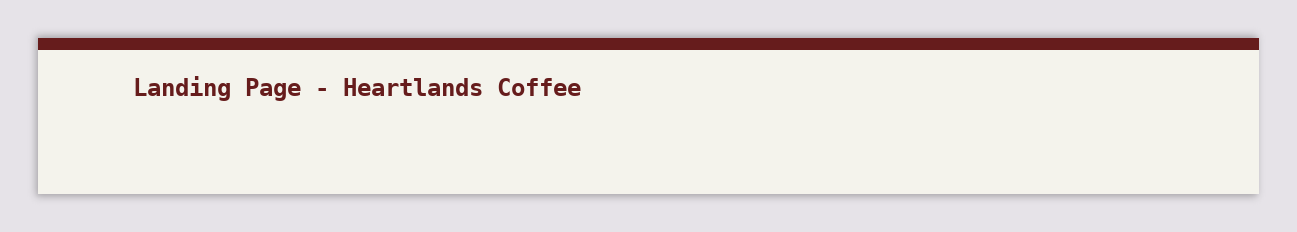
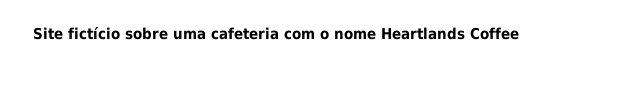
- Landing Page - Heartlands Coffee
+ Site fictício sobre uma cafeteria com o nome Heartlands Coffee

